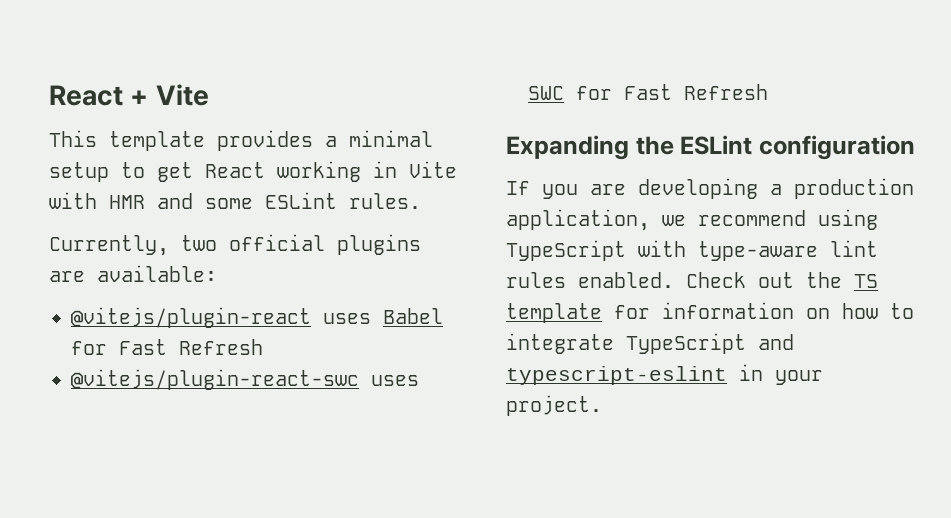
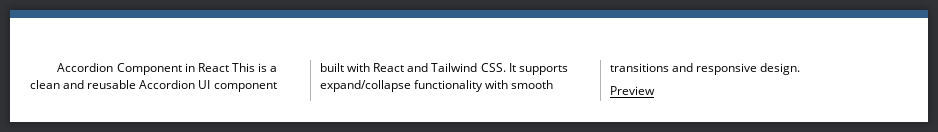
- React + Vite
- This template provides a minimal setup to get React working in Vite with HMR and some ESLint rules.
- Currently, two official plugins are available:
- @vitejs/plugin-react uses Babel for Fast Refresh
- @vitejs/plugin-react-swc uses SWC for Fast Refresh
- Expanding the ESLint configuration
- If you are developing a production application, we recommend using TypeScript with type-aware lint rules enabled. Check out the TS template for information on how to integrate TypeScript and typescript-eslint in your project.
+ Accordion Component in React This is a clean and reusable Accordion UI component built with React and Tailwind CSS. It supports expand/collapse functionality with smooth transitions and responsive design.
+ Preview

